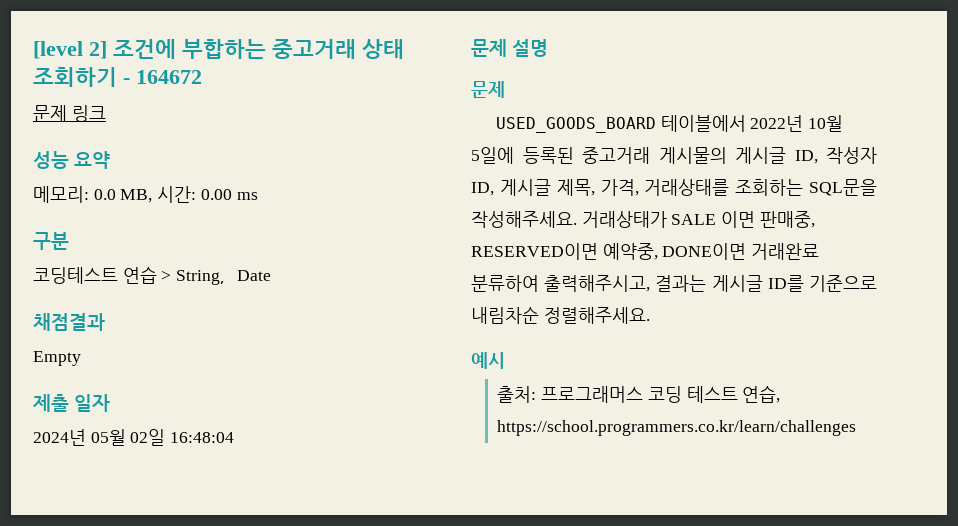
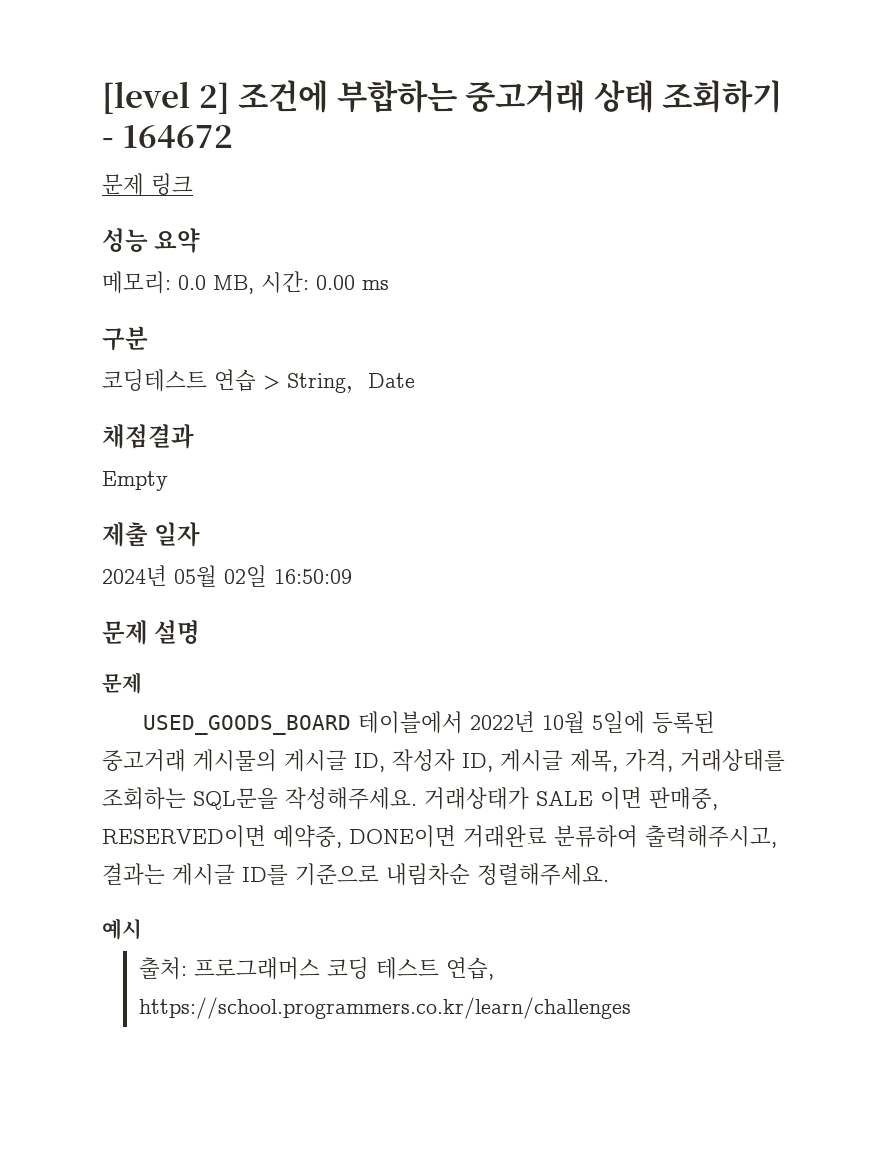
- 2024년 05월 02일 16:48:04
+ 2024년 05월 02일 16:50:09

